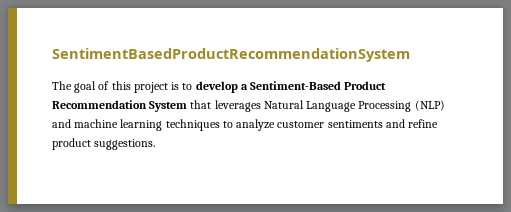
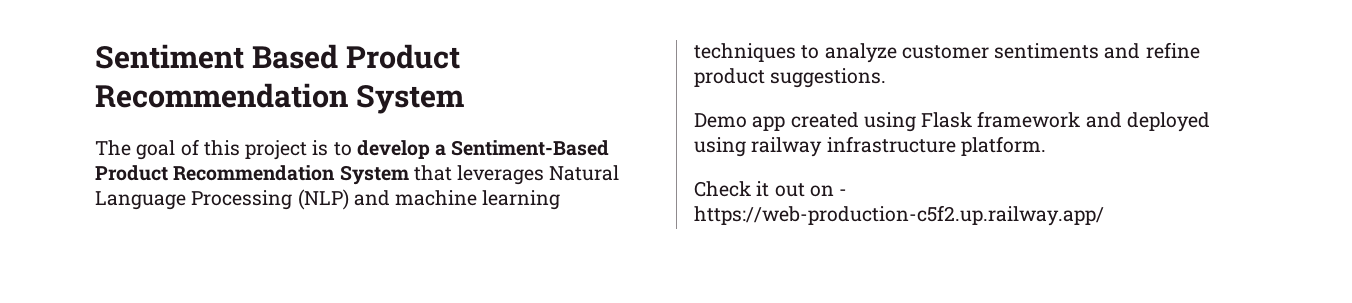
- SentimentBasedProductRecommendationSystem
+ Sentiment Based Product Recommendation System
+ Demo app created using Flask framework and deployed using railway infrastructure platform.
+ Check it out on - https://web-production-c5f2.up.railway.app/

